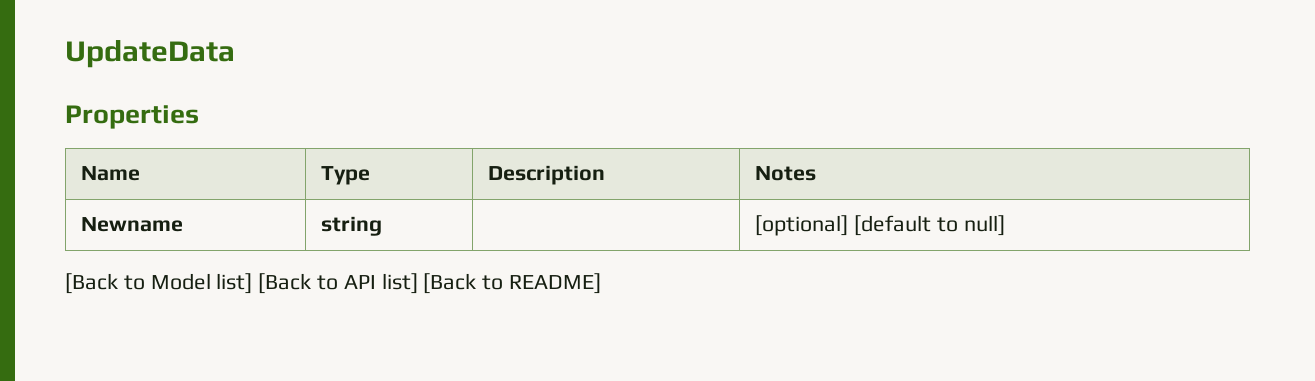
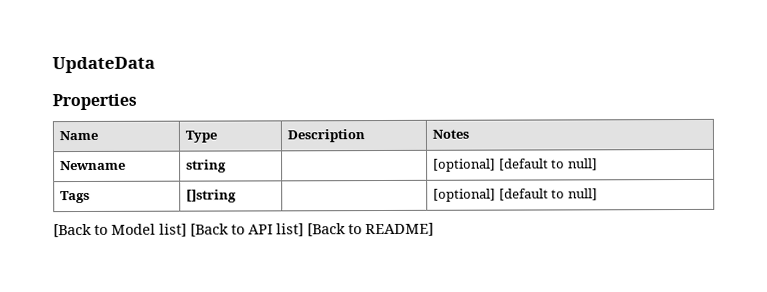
+ Tags | []string | | [optional] [default to null]

